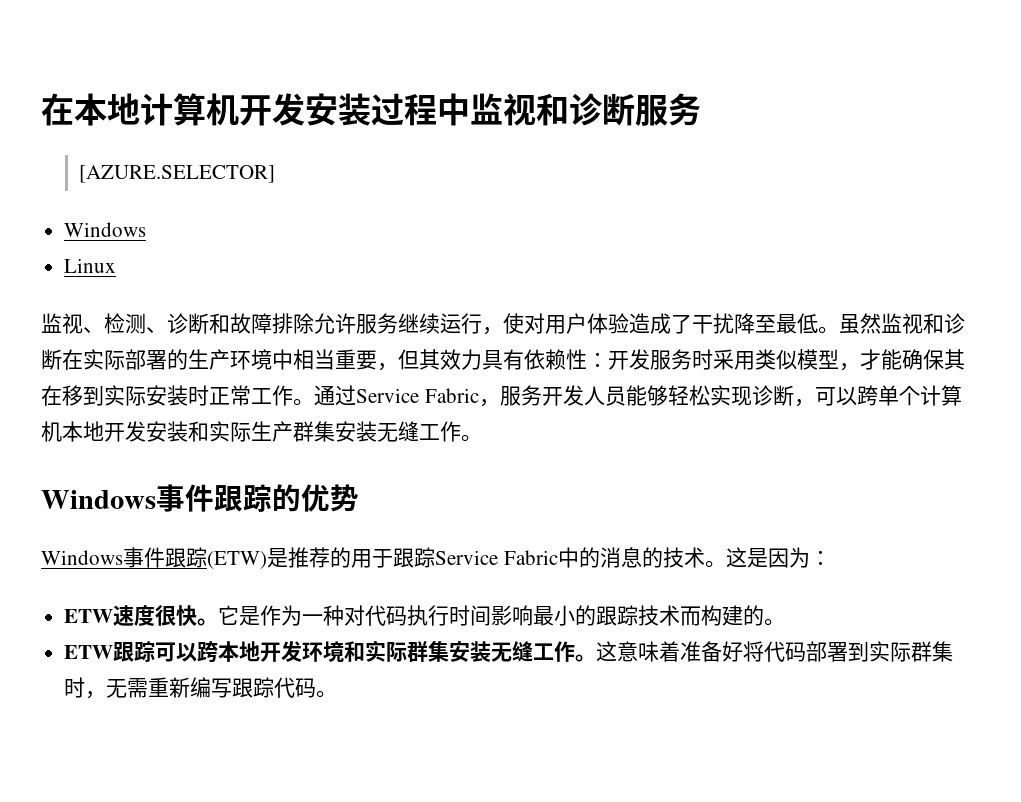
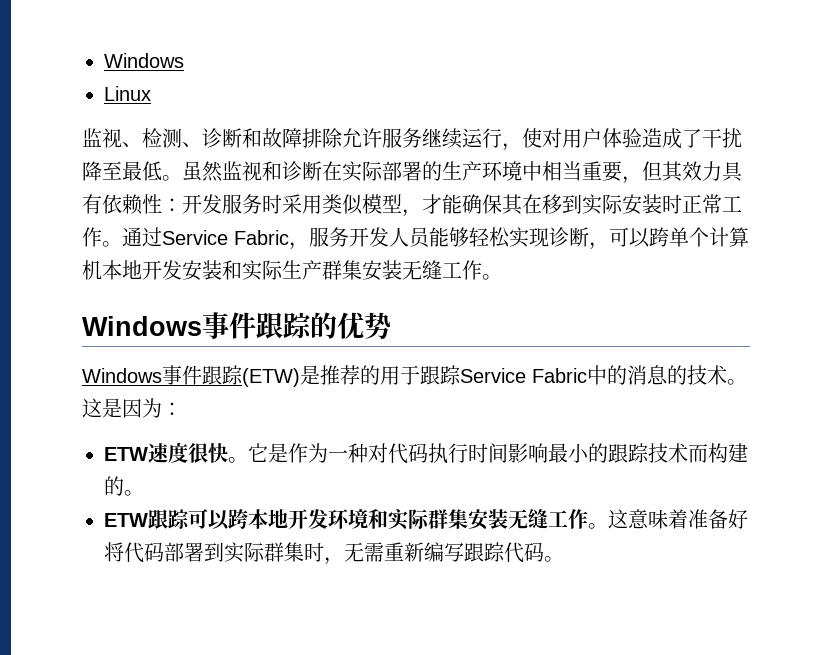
- 在本地计算机开发安装过程中监视和诊断服务
- [AZURE.SELECTOR]

